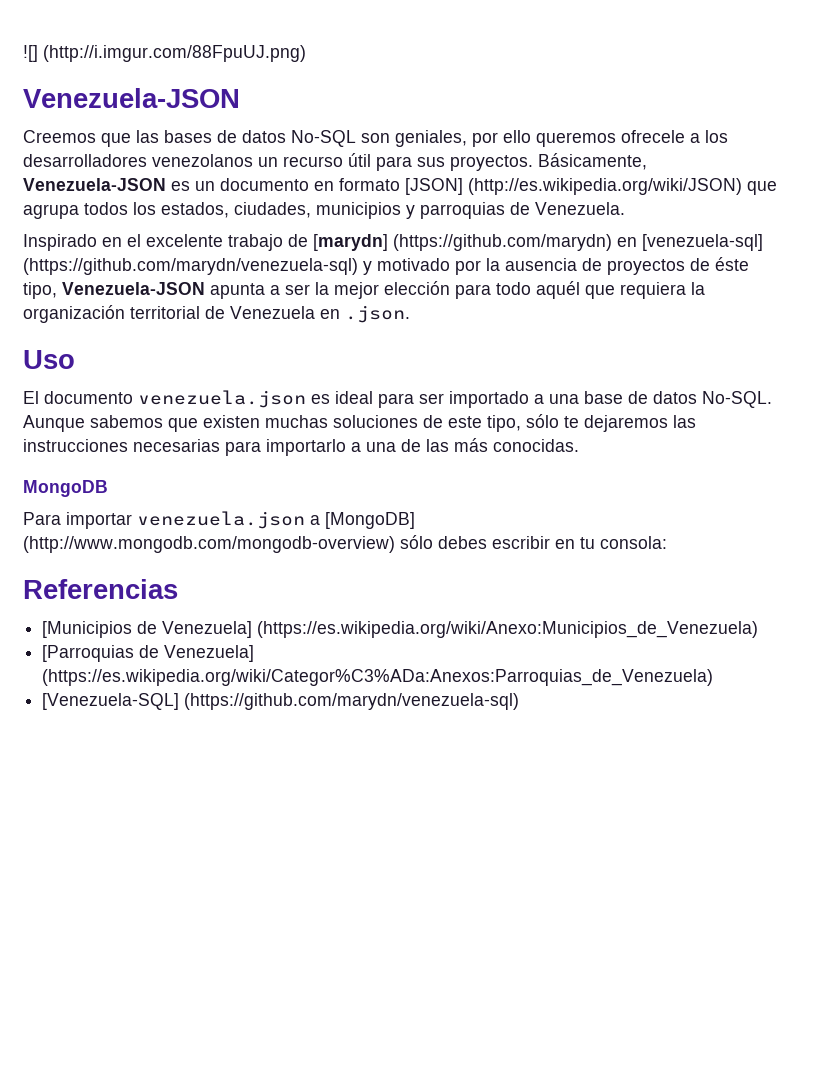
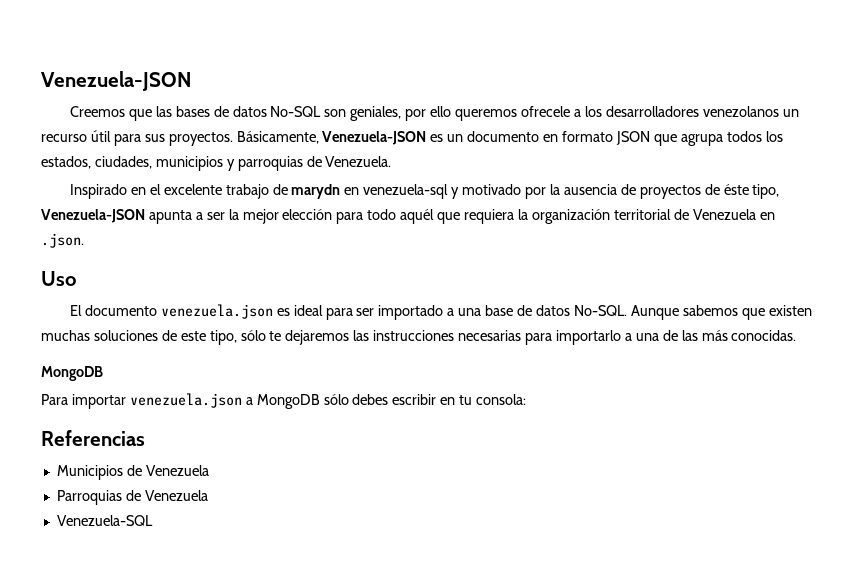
- ![] (http://i.imgur.com/88FpuUJ.png)
- Básicamente, Venezuela-JSON es un documento en formato [JSON] (http://es.wikipedia.org/wiki/JSON) que agrupa todos los estados, ciudades, municipios y parroquias de Venezuela.
+ Básicamente, Venezuela-JSON es un documento en formato JSON que agrupa todos los estados, ciudades, municipios y parroquias de Venezuela.
- Inspirado en el excelente trabajo de [marydn] (https://github.com/marydn) en [venezuela-sql] (https://github.com/marydn/venezuela-sql) y motivado por la ausencia de proyectos de éste tipo, Venezuela-JSON apunta a ser la mejor elección para todo aquél que requiera la organización territorial de Venezuela en .json.
+ Inspirado en el excelente trabajo de marydn en venezuela-sql y motivado por la ausencia de proyectos de éste tipo, Venezuela-JSON apunta a ser la mejor elección para todo aquél que requiera la organización territorial de Venezuela en .json.
- Para importar venezuela.json a [MongoDB] (http://www.mongodb.com/mongodb-overview) sólo debes escribir en tu consola:
+ Para importar venezuela.json a MongoDB sólo debes escribir en tu consola:
- [Municipios de Venezuela] (https://es.wikipedia.org/wiki/Anexo:Municipios_de_Venezuela)
- [Parroquias de Venezuela] (https://es.wikipedia.org/wiki/Categor%C3%ADa:Anexos:Parroquias_de_Venezuela)
- [Venezuela-SQL] (https://github.com/marydn/venezuela-sql)
+ Municipios de Venezuela
+ Parroquias de Venezuela
+ Venezuela-SQL

